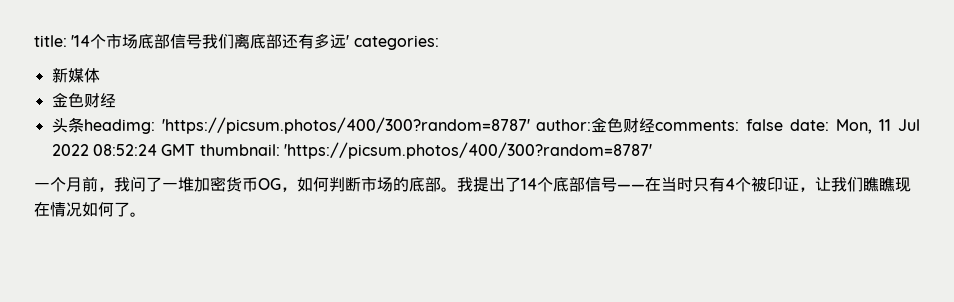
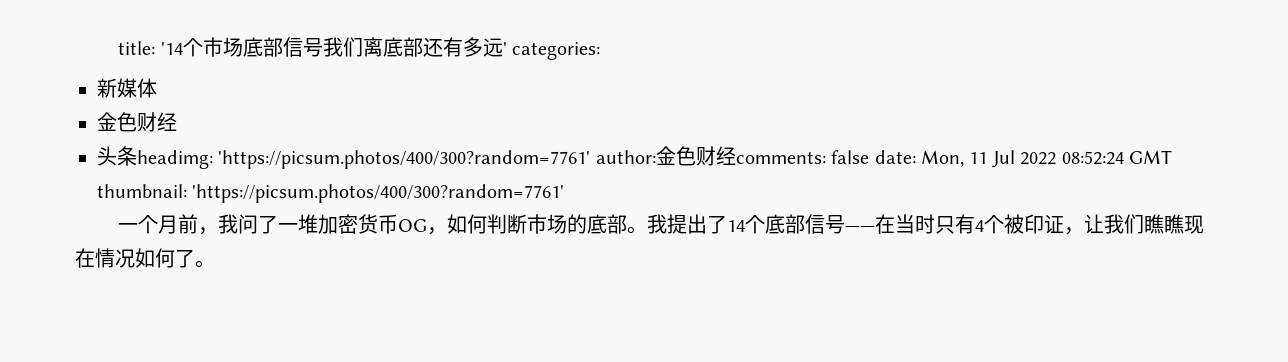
- 头条headimg: 'https://picsum.photos/400/300?random=8787' author:金色财经comments: false date: Mon, 11 Jul 2022 08:52:24 GMT thumbnail: 'https://picsum.photos/400/300?random=8787'
+ 头条headimg: 'https://picsum.photos/400/300?random=7761' author:金色财经comments: false date: Mon, 11 Jul 2022 08:52:24 GMT thumbnail: 'https://picsum.photos/400/300?random=7761'

